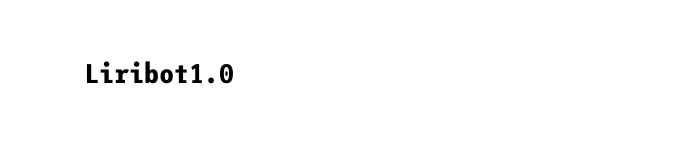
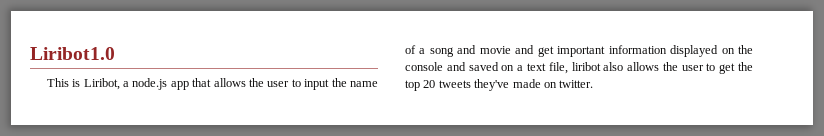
+ This is Liribot, a node.js app that allows the user to input the name of a song and movie and get important information displayed on the console and saved on a text file, liribot also allows the user to get the top 20 tweets they've made on twitter.

